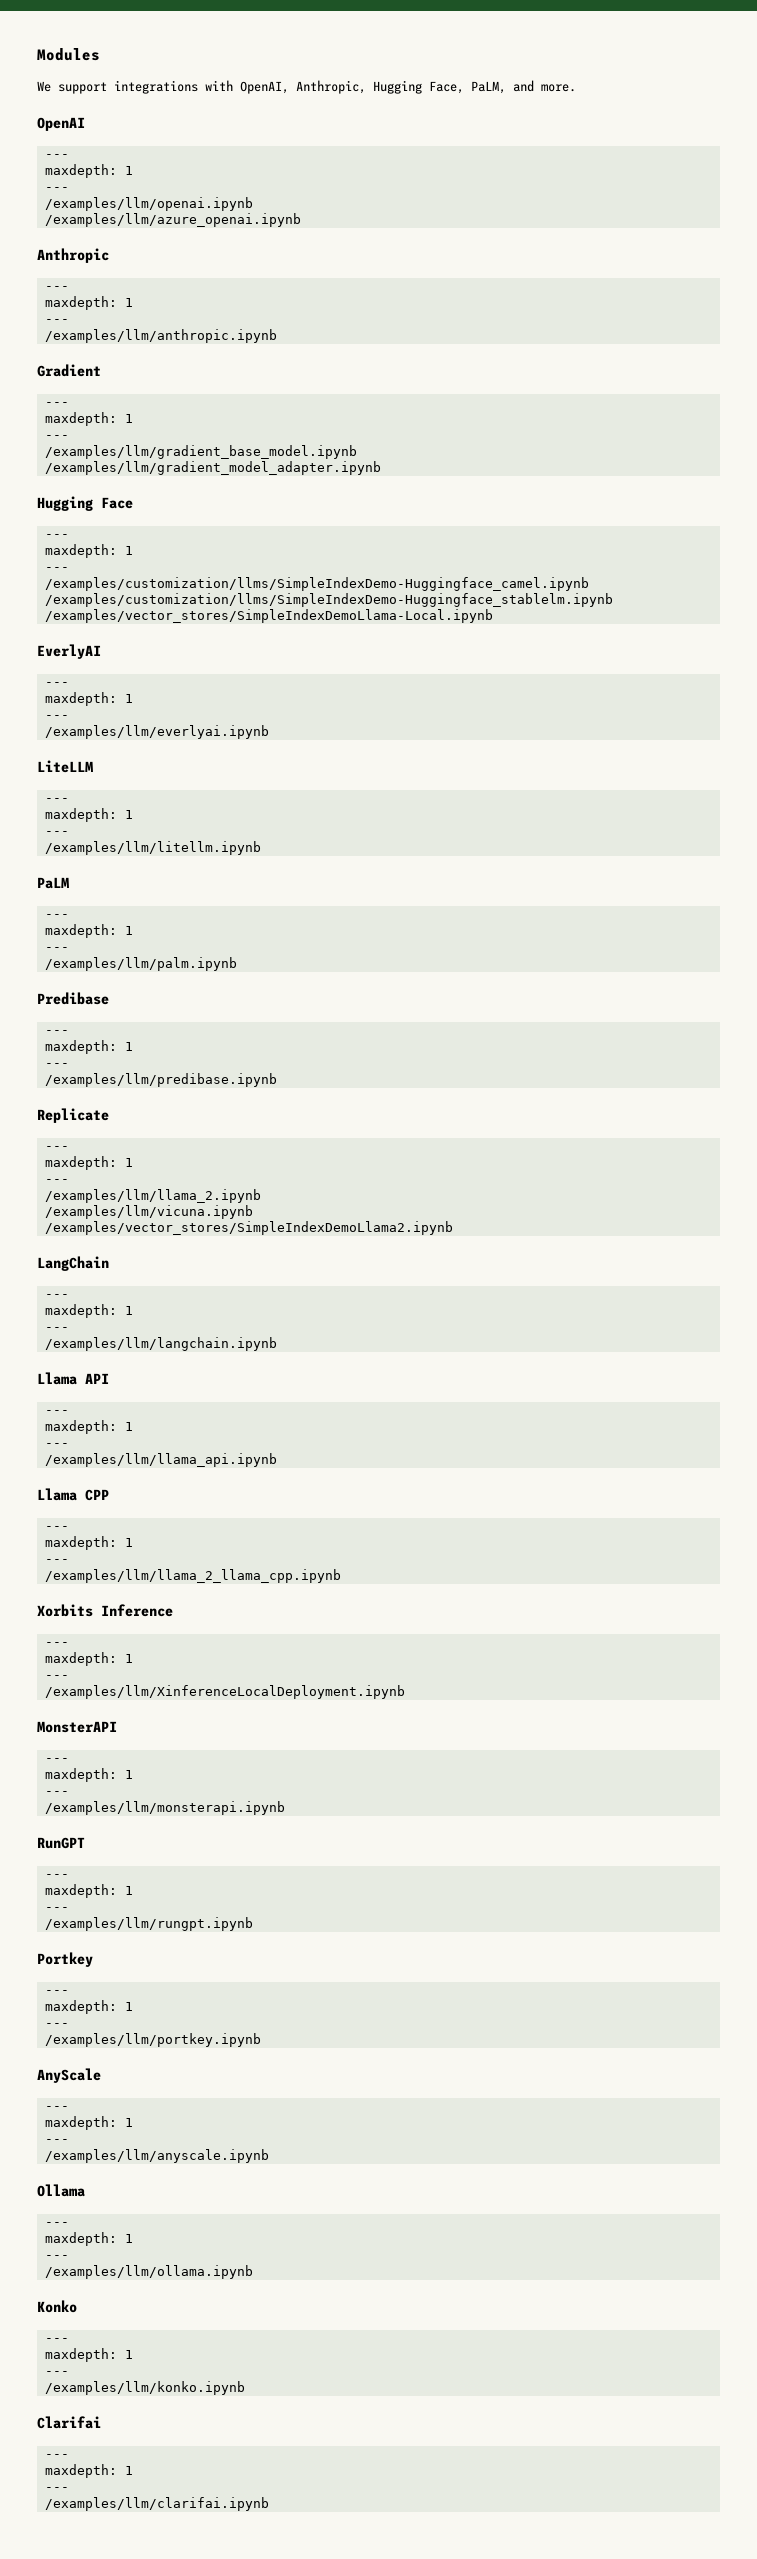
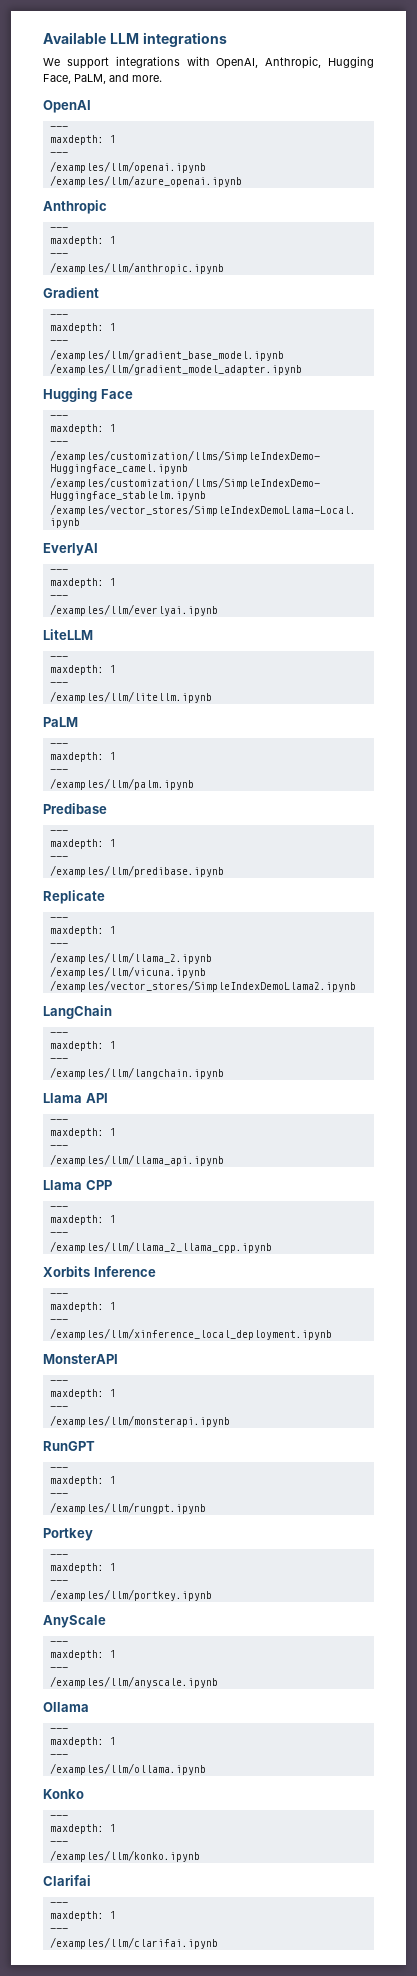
- Modules
+ Available LLM integrations
- /examples/llm/XinferenceLocalDeployment.ipynb
+ /examples/llm/xinference_local_deployment.ipynb

